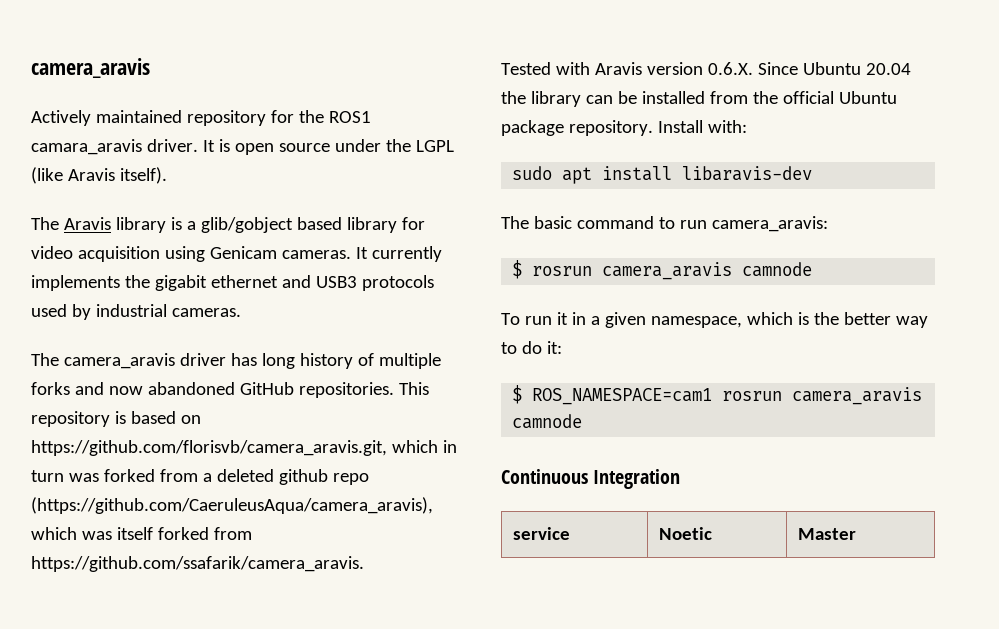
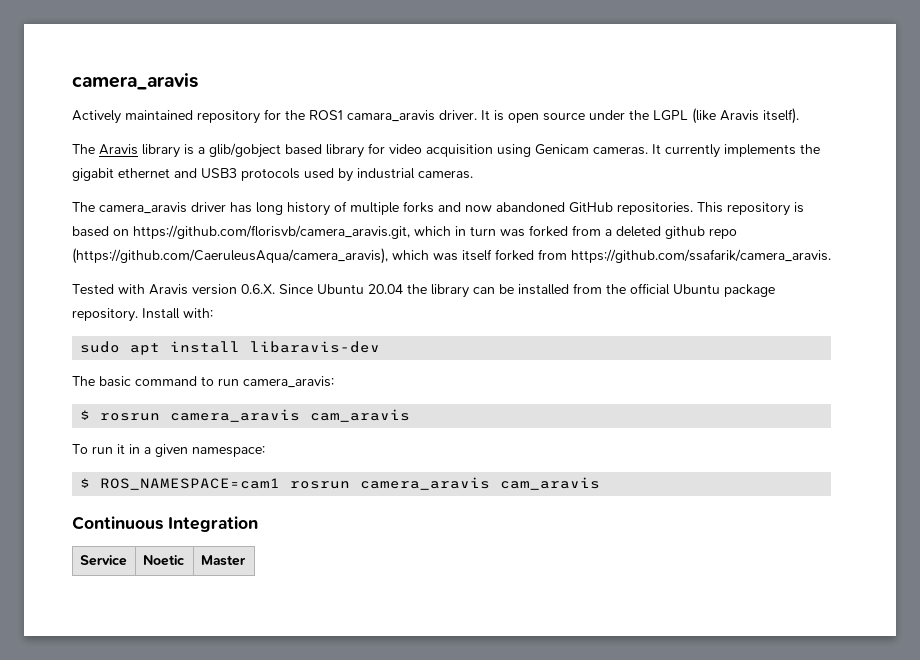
- $ rosrun camera_aravis camnode
+ $ rosrun camera_aravis cam_aravis
- To run it in a given namespace, which is the better way to do it:
+ To run it in a given namespace:
- $ ROS_NAMESPACE=cam1 rosrun camera_aravis camnode
+ $ ROS_NAMESPACE=cam1 rosrun camera_aravis cam_aravis
- service | Noetic | Master
+ Service | Noetic | Master

